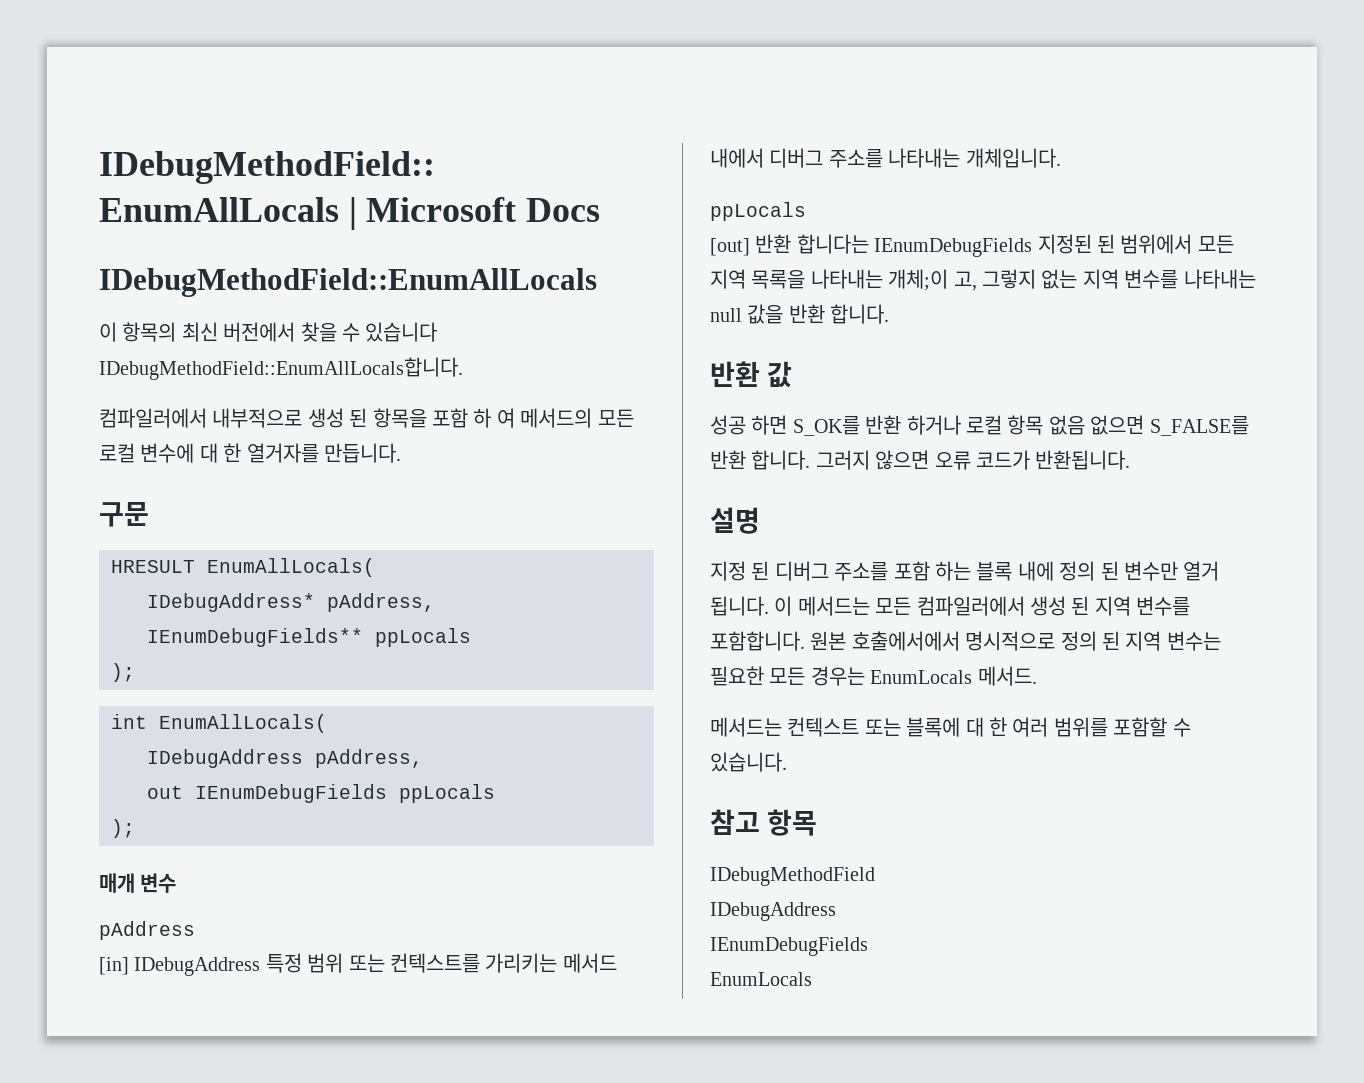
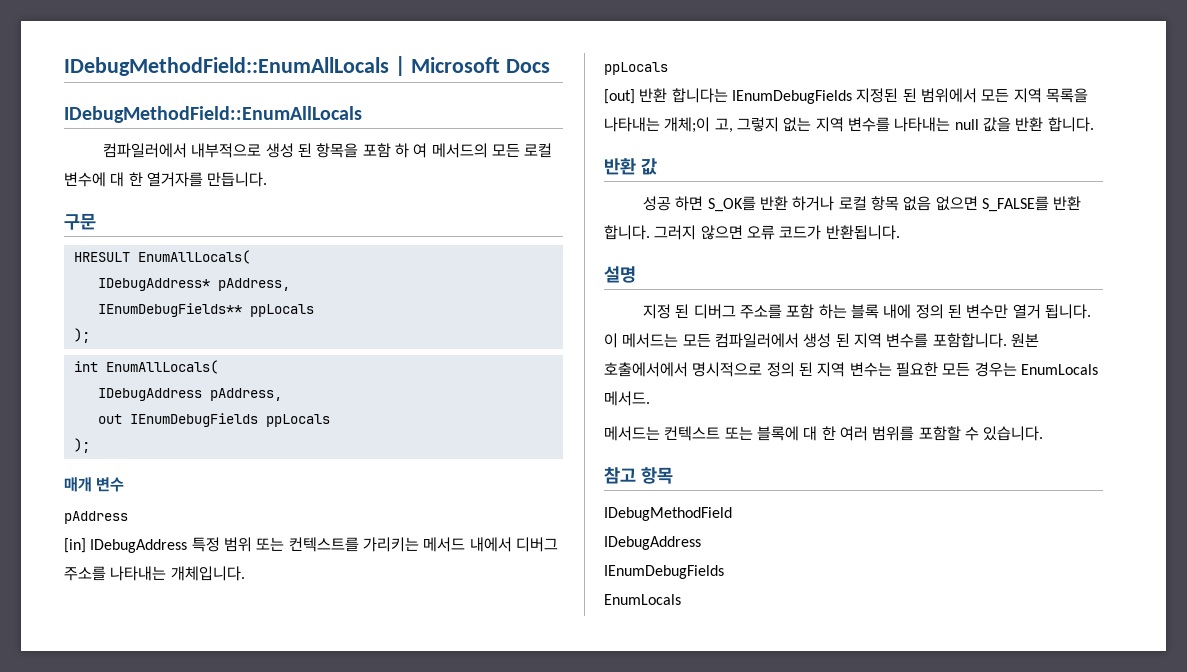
- 이 항목의 최신 버전에서 찾을 수 있습니다 IDebugMethodField::EnumAllLocals합니다.

